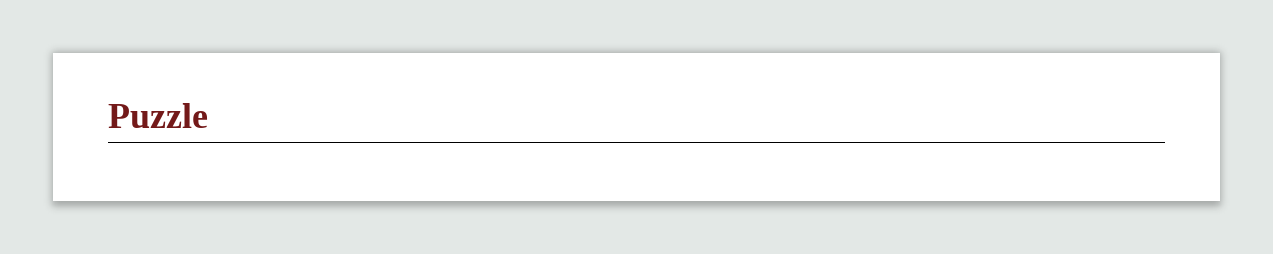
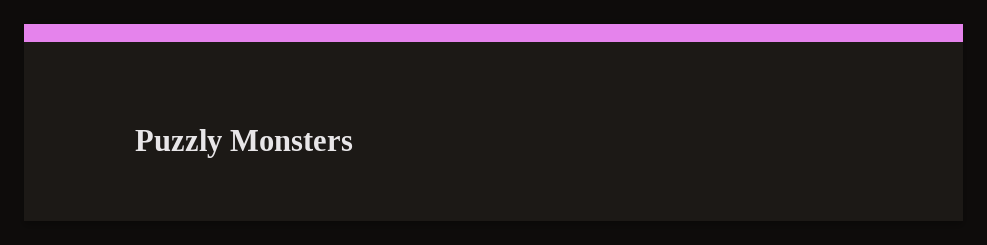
- Puzzle
+ Puzzly Monsters

